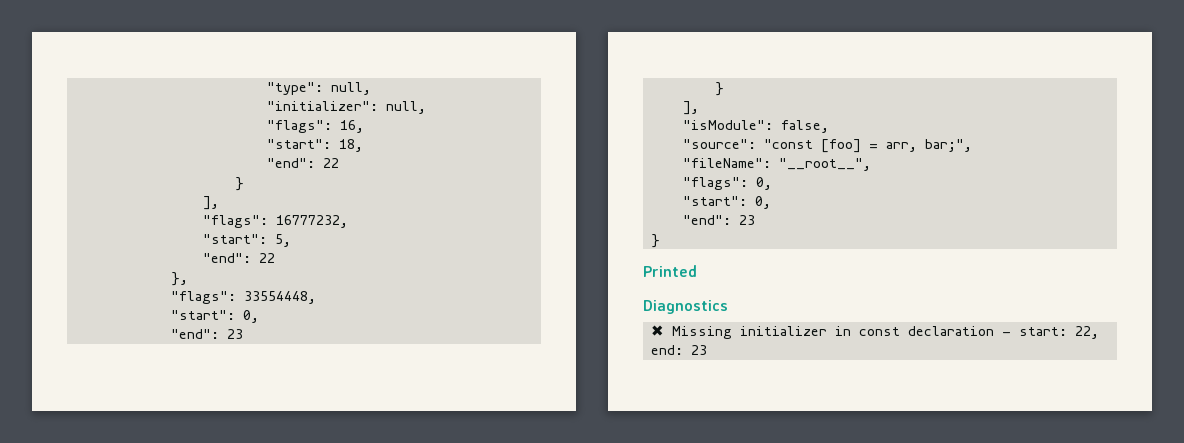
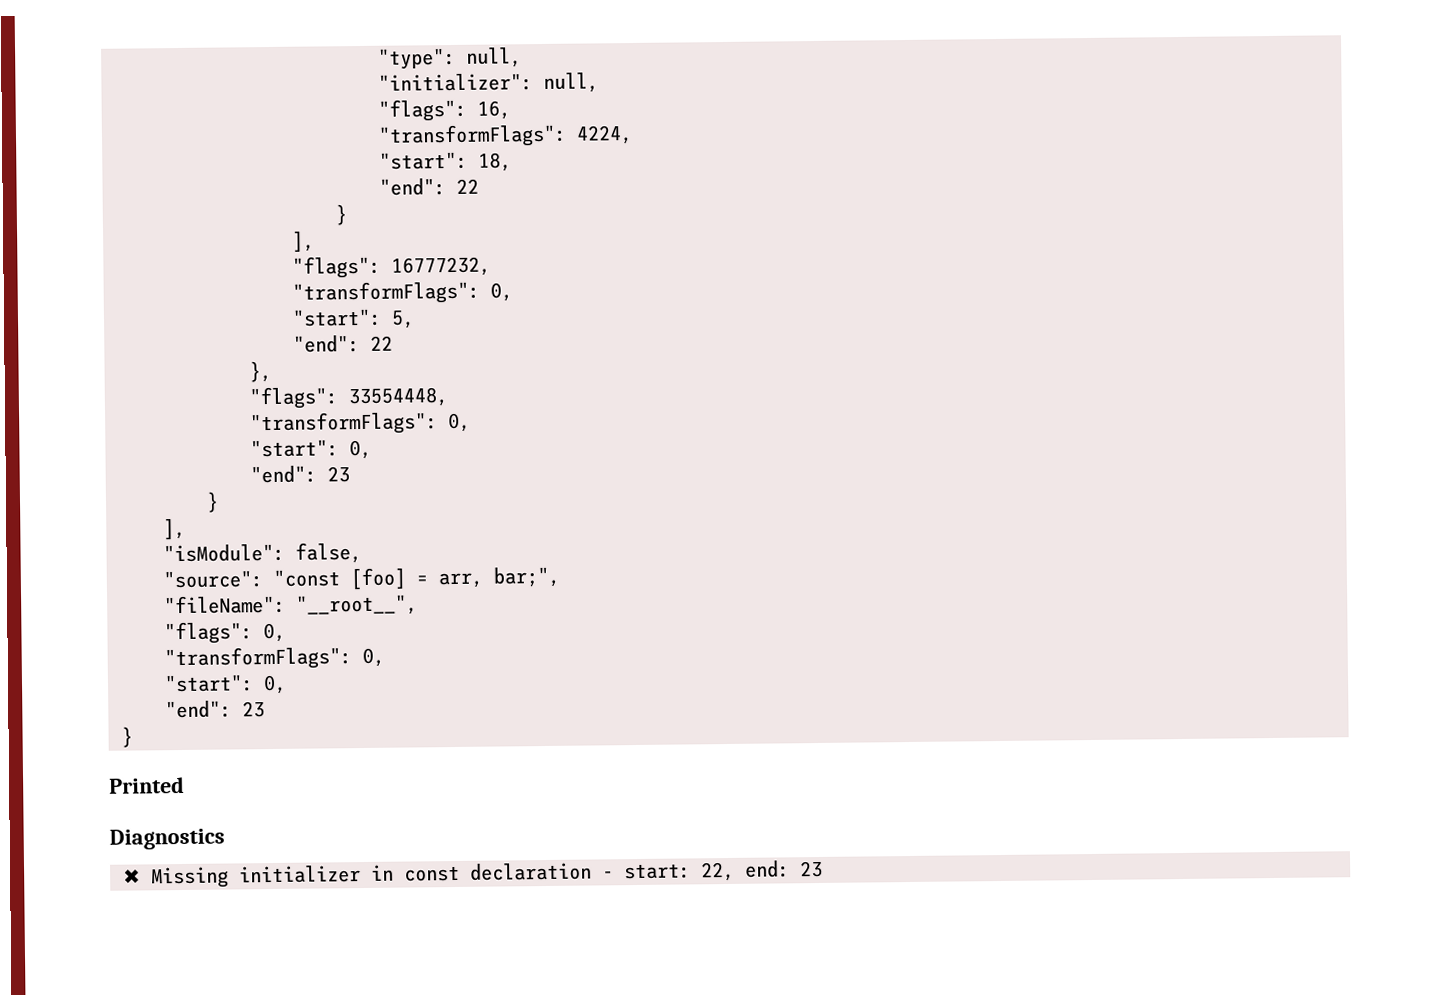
+ "transformFlags": 4224,
  "flags": 16777232,
+ "transformFlags": 0,
  "flags": 33554448,
+ "transformFlags": 0,
  "flags": 0,
+ "transformFlags": 0,

